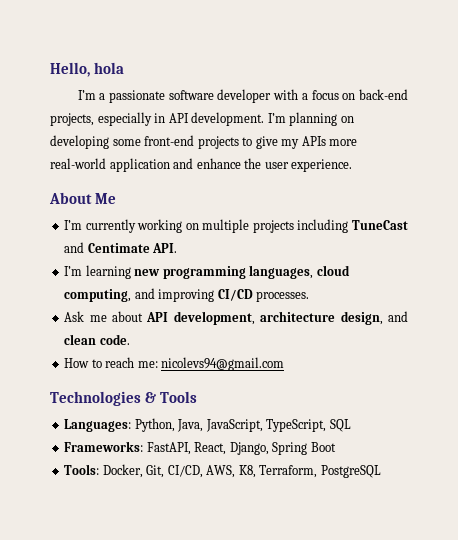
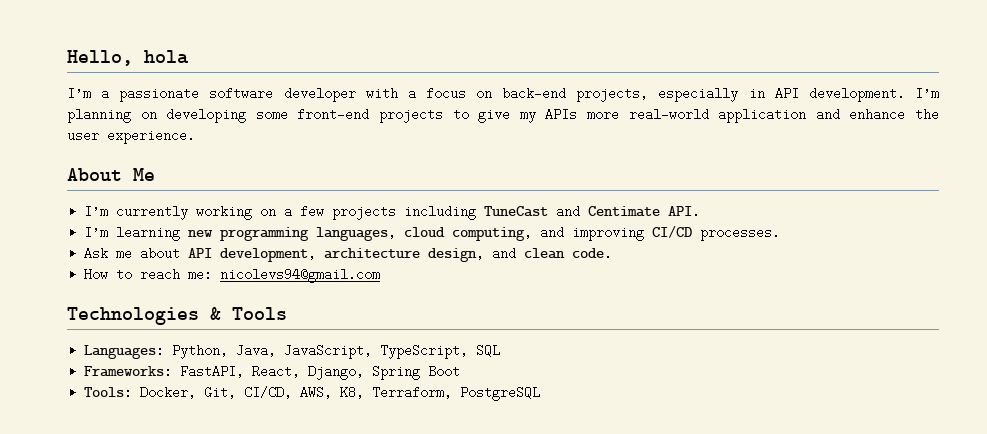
- I’m currently working on multiple projects including TuneCast and Centimate API.
+ I’m currently working on a few projects including TuneCast and Centimate API.

